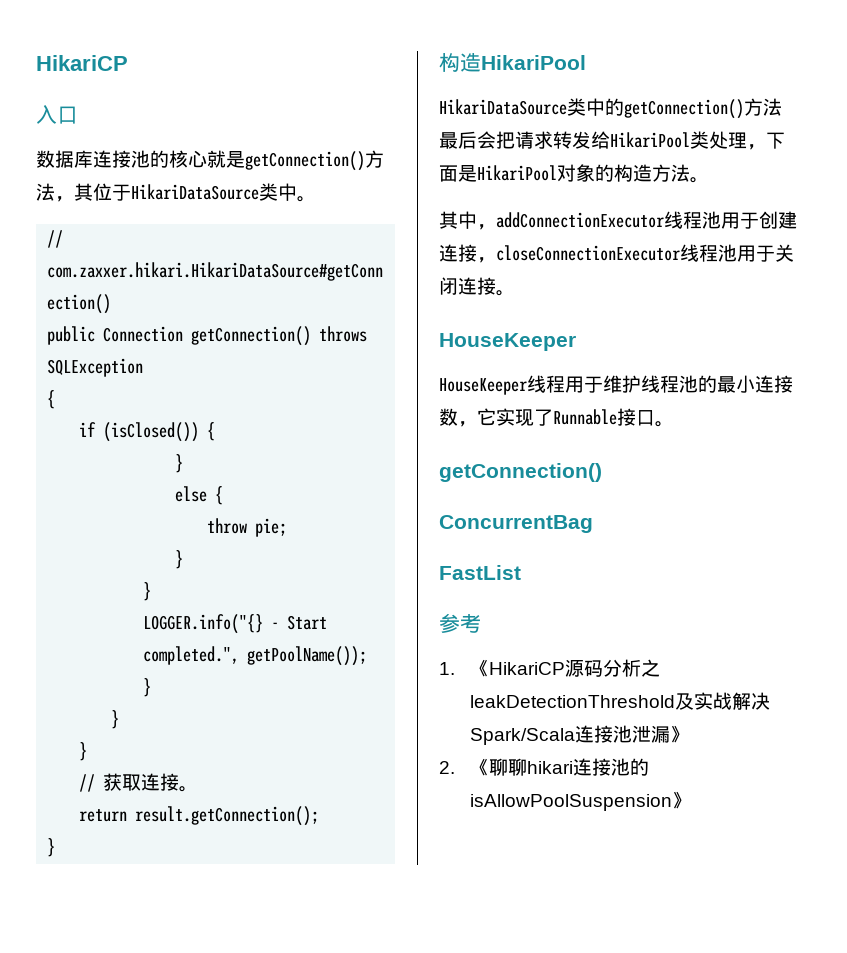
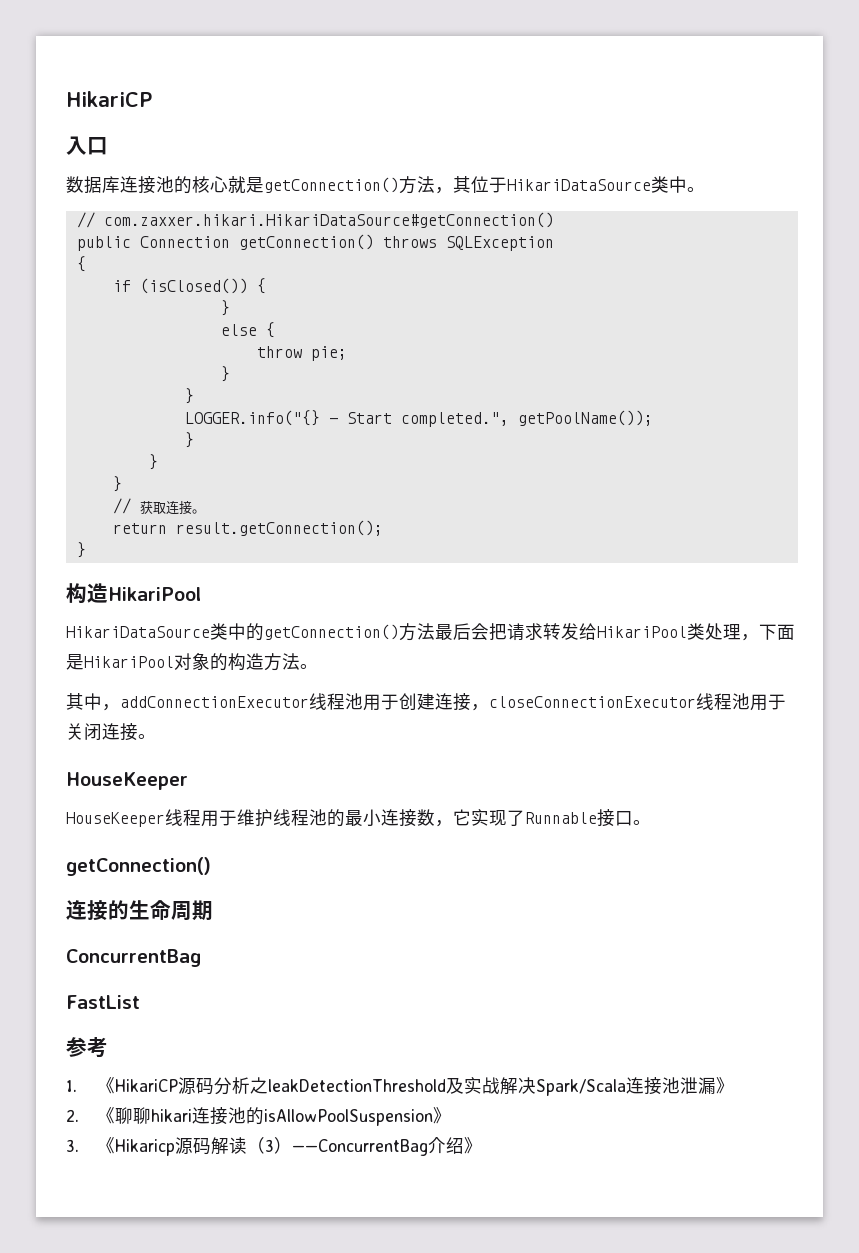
+ 连接的生命周期
+ 3.《Hikaricp源码解读（3）——ConcurrentBag介绍》

